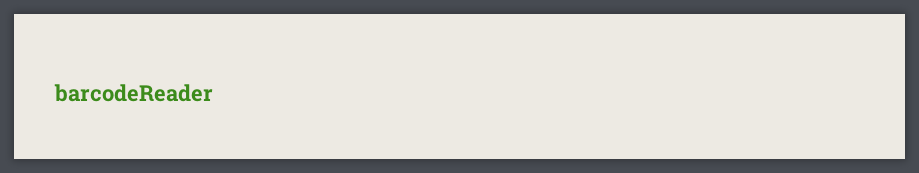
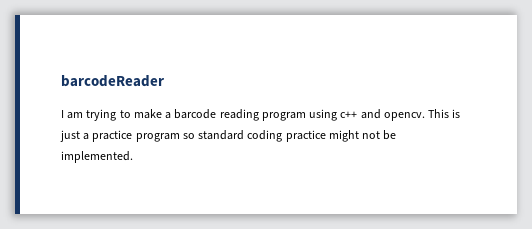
+ I am trying to make a barcode reading program using c++ and opencv. This is just a practice program so standard coding practice might not be implemented.

